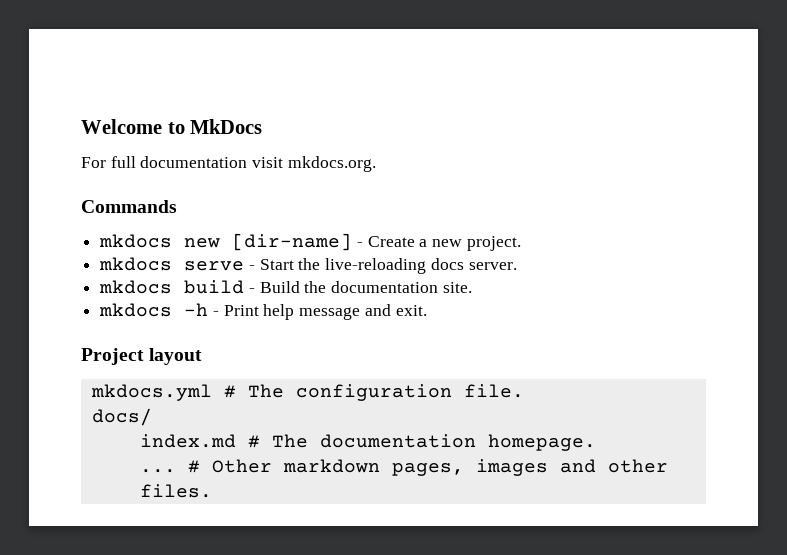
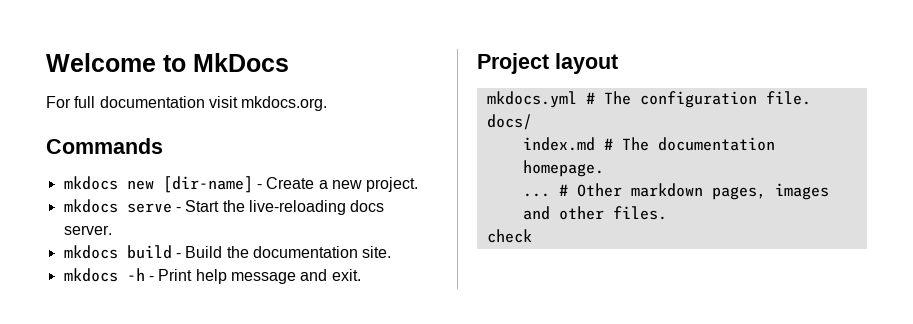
+ check

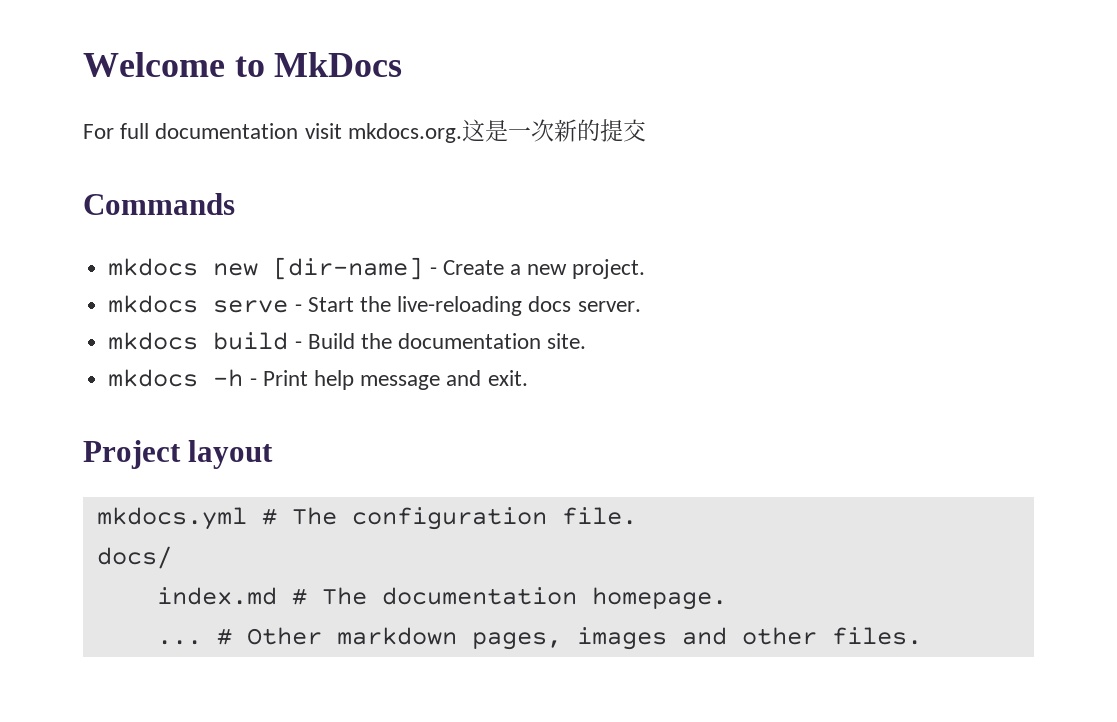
- For full documentation visit mkdocs.org.
+ For full documentation visit mkdocs.org.这是一次新的提交
- check

